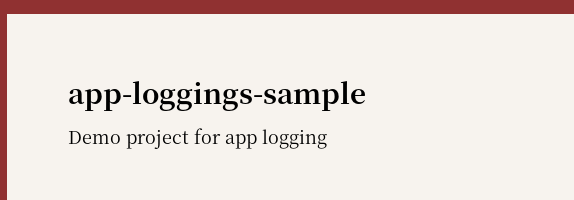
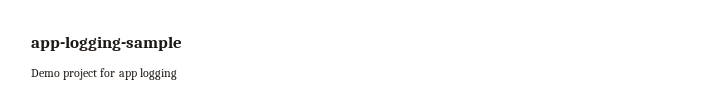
- app-loggings-sample
+ app-logging-sample

